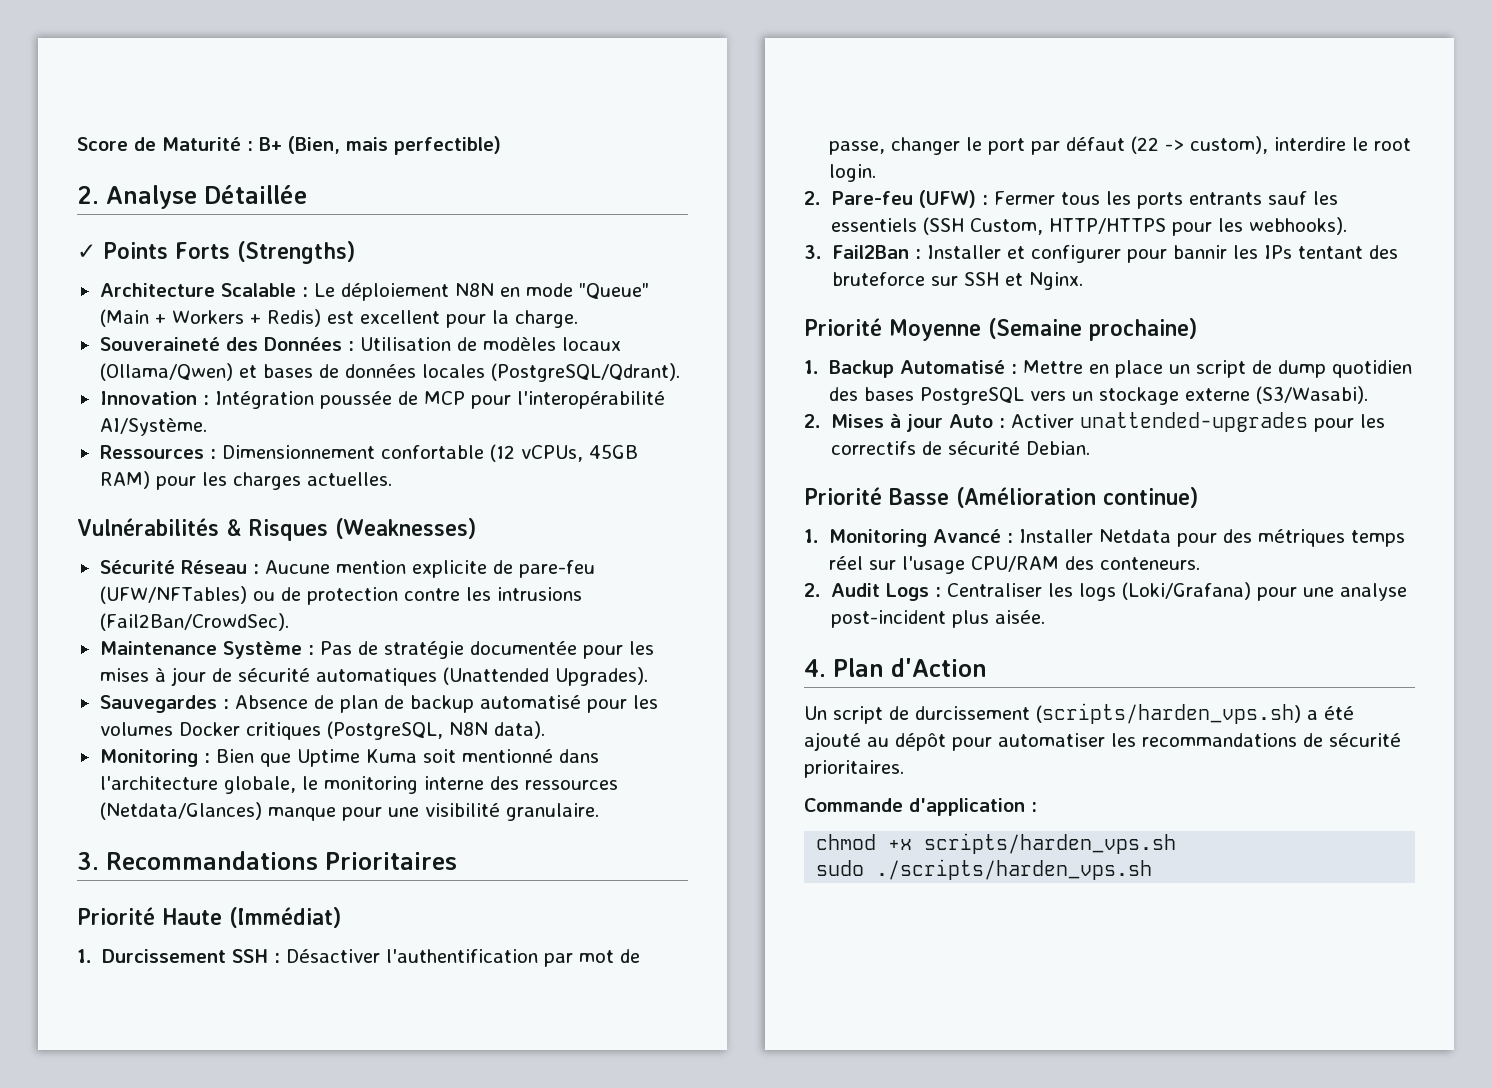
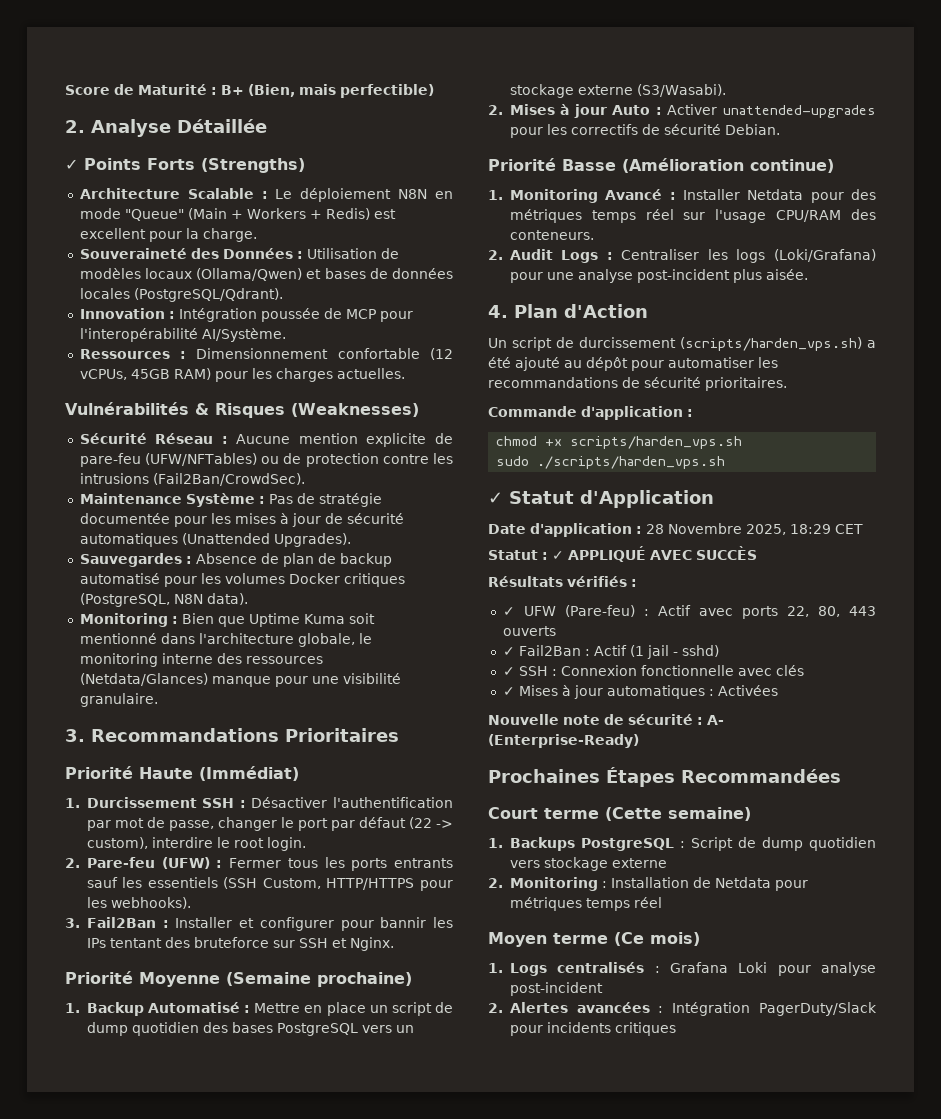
+ ✓ Statut d'Application
+ Date d'application : 28 Novembre 2025, 18:29 CET
+ Statut : ✓ APPLIQUÉ AVEC SUCCÈS
+ Résultats vérifiés :
+ ✓ UFW (Pare-feu) : Actif avec ports 22, 80, 443 ouverts
+ ✓ Fail2Ban : Actif (1 jail - sshd)
+ ✓ SSH : Connexion fonctionnelle avec clés
+ ✓ Mises à jour automatiques : Activées
+ Nouvelle note de sécurité : A- (Enterprise-Ready)
+ Prochaines Étapes Recommandées
+ Court terme (Cette semaine)
+ 1. Backups PostgreSQL : Script de dump quotidien vers stockage externe
+ 2. Monitoring : Installation de Netdata pour métriques temps réel
+ Moyen terme (Ce mois)
+ 1. Logs centralisés : Grafana Loki pour analyse post-incident
+ 2. Alertes avancées : Intégration PagerDuty/Slack pour incidents critiques

